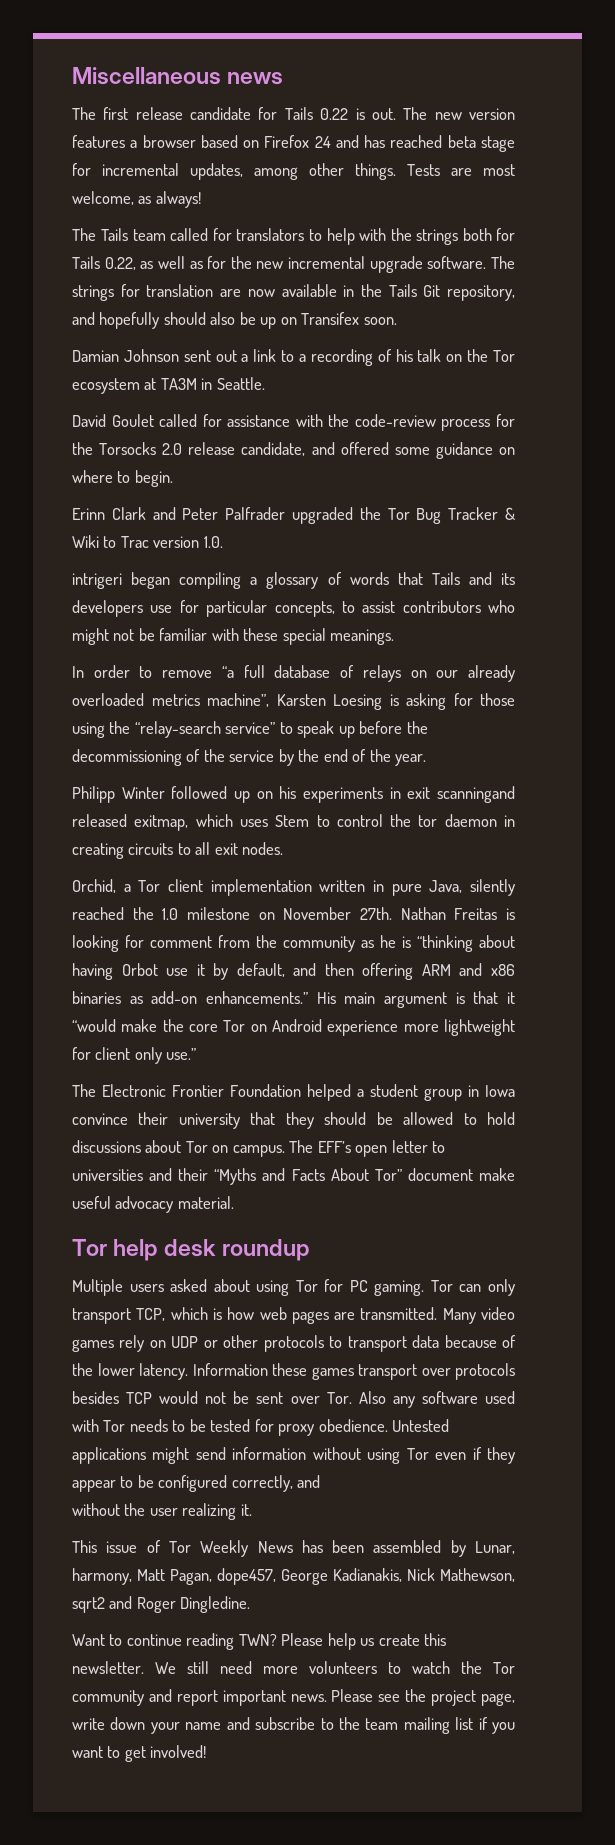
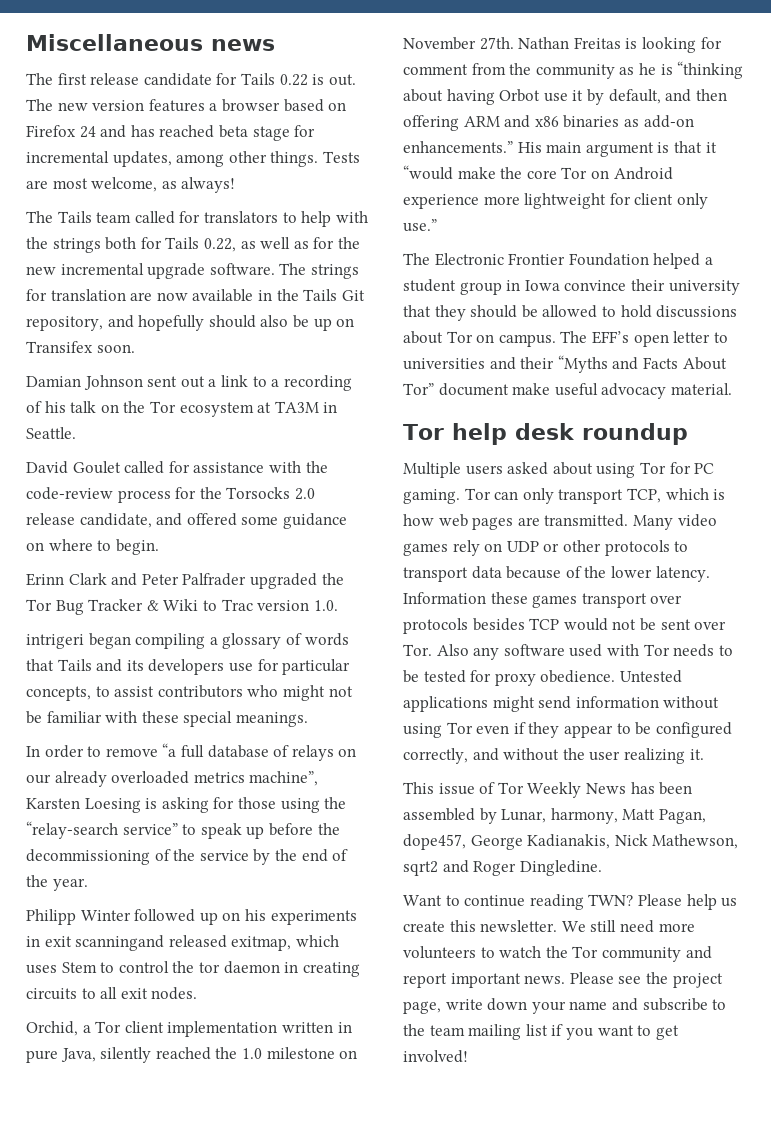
- Untested applications might send information without using Tor even if they appear to be configured correctly, and
- without the user realizing it.
+ Untested applications might send information without using Tor even if they appear to be configured correctly, and without the user realizing it.

